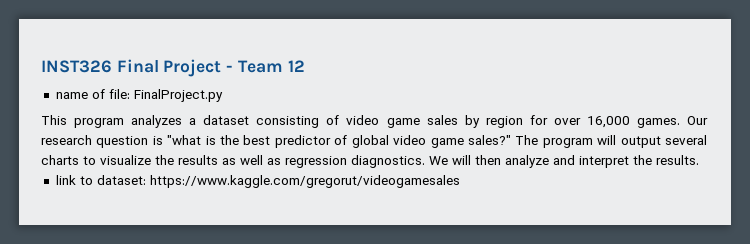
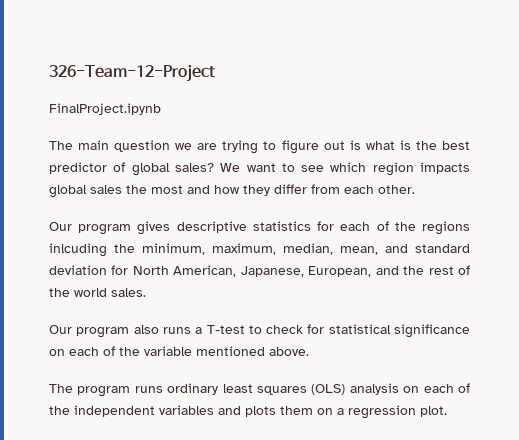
- INST326 Final Project - Team 12
- name of file: FinalProject.py
- This program analyzes a dataset consisting of video game sales by region for over 16,000 games. Our research question is "what is the best predictor of global video game sales?" The program will output several charts to visualize the results as well as regression diagnostics. We will then analyze and interpret the results.
- link to dataset: https://www.kaggle.com/gregorut/videogamesales
+ 326-Team-12-Project
+ FinalProject.ipynb
+ The main question we are trying to figure out is what is the best predictor of global sales? We want to see which region impacts global sales the most and how they differ from each other.
+ Our program gives descriptive statistics for each of the regions inlcuding the minimum, maximum, median, mean, and standard deviation for North American, Japanese, European, and the rest of the world sales.
+ Our program also runs a T-test to check for statistical significance on each of the variable mentioned above.
+ The program runs ordinary least squares (OLS) analysis on each of the independent variables and plots them on a regression plot.

